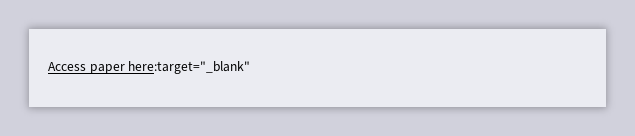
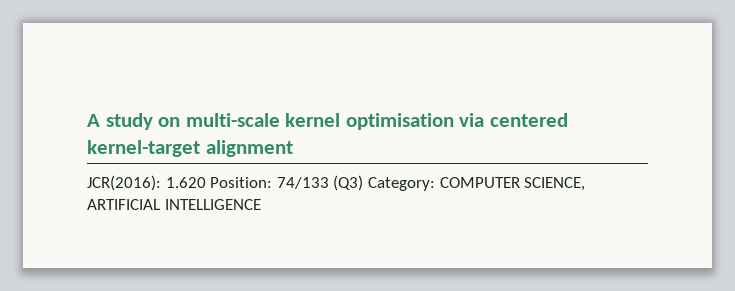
- Access paper here:target="_blank"
+ A study on multi-scale kernel optimisation via centered kernel-target alignment
+ JCR(2016): 1.620 Position: 74/133 (Q3) Category: COMPUTER SCIENCE, ARTIFICIAL INTELLIGENCE

